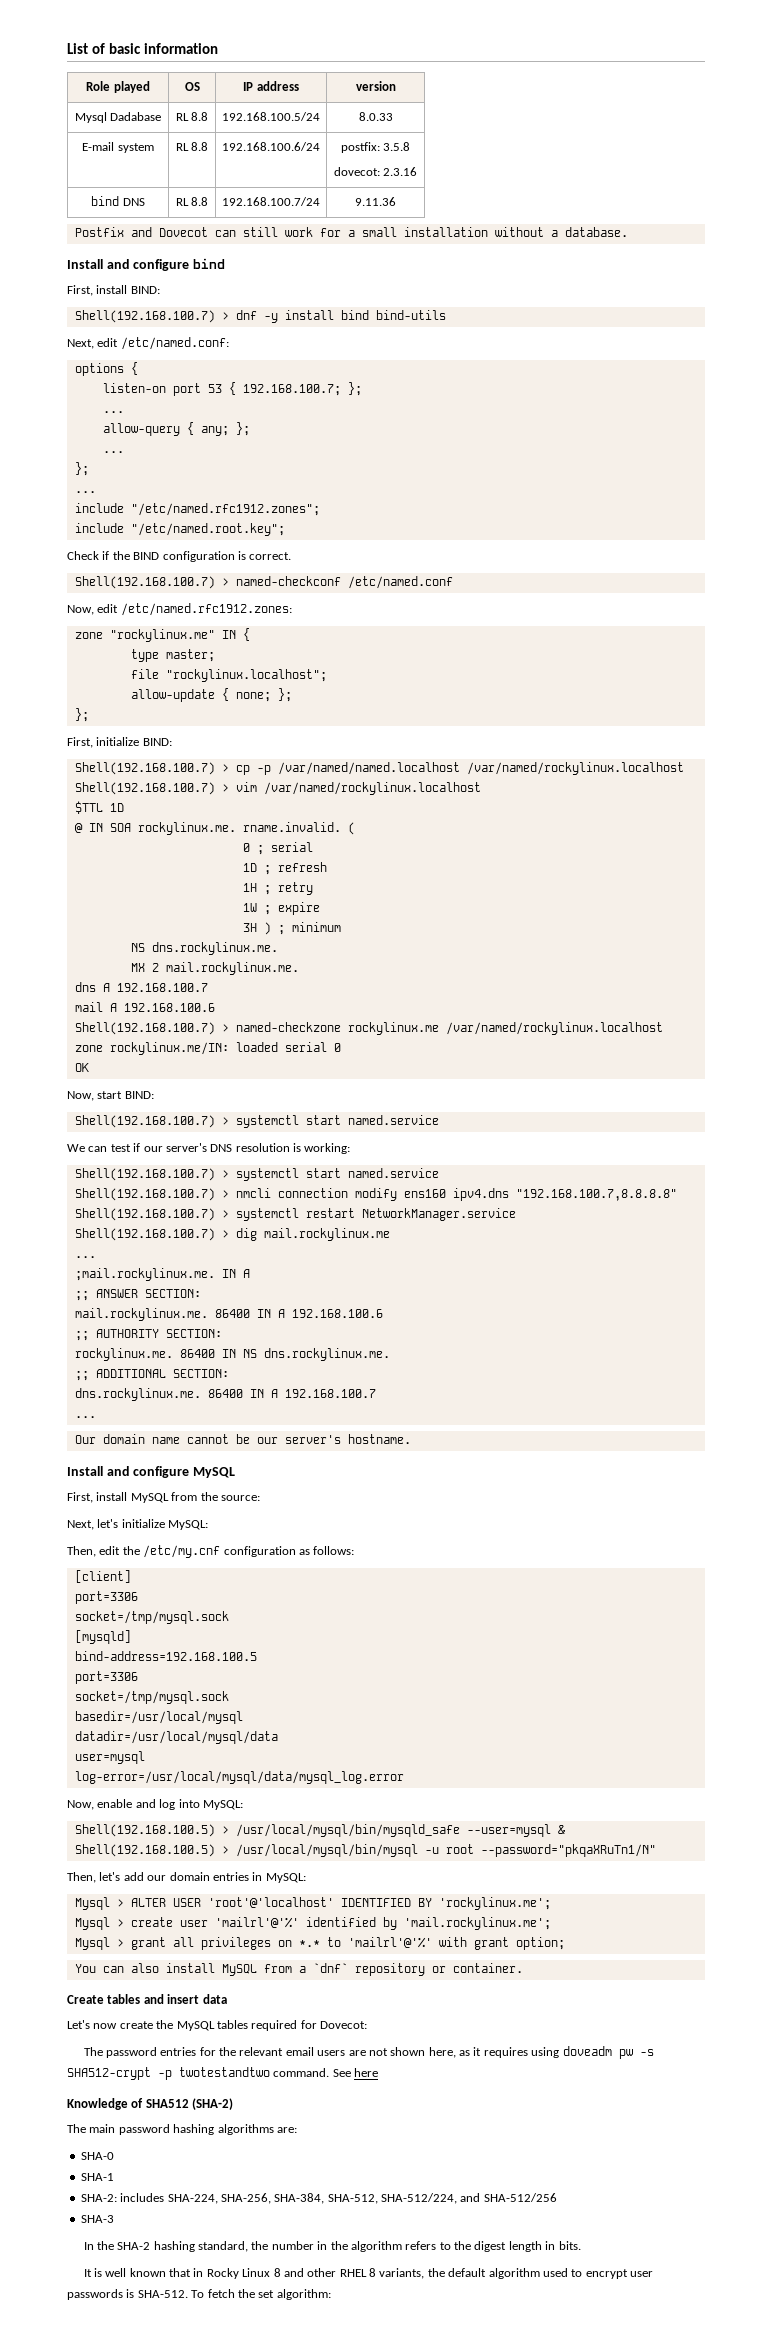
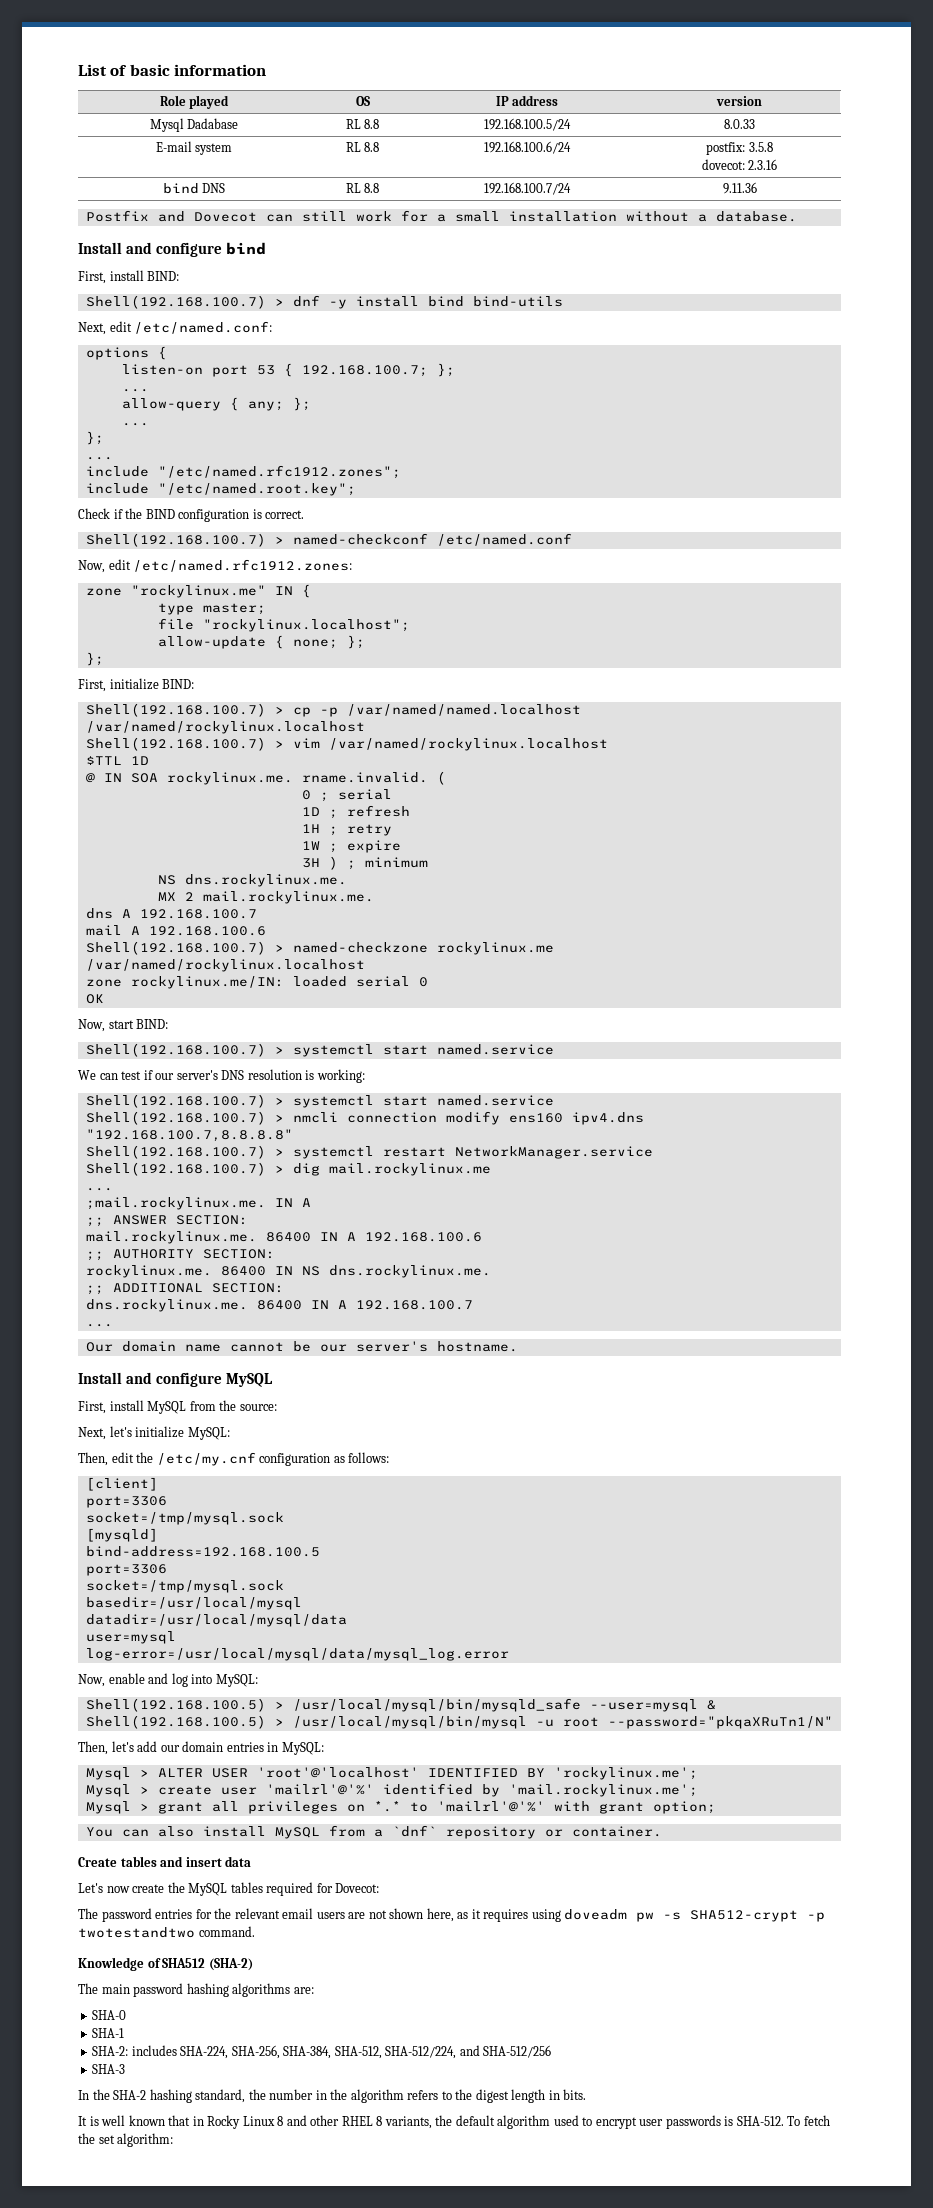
- See here

